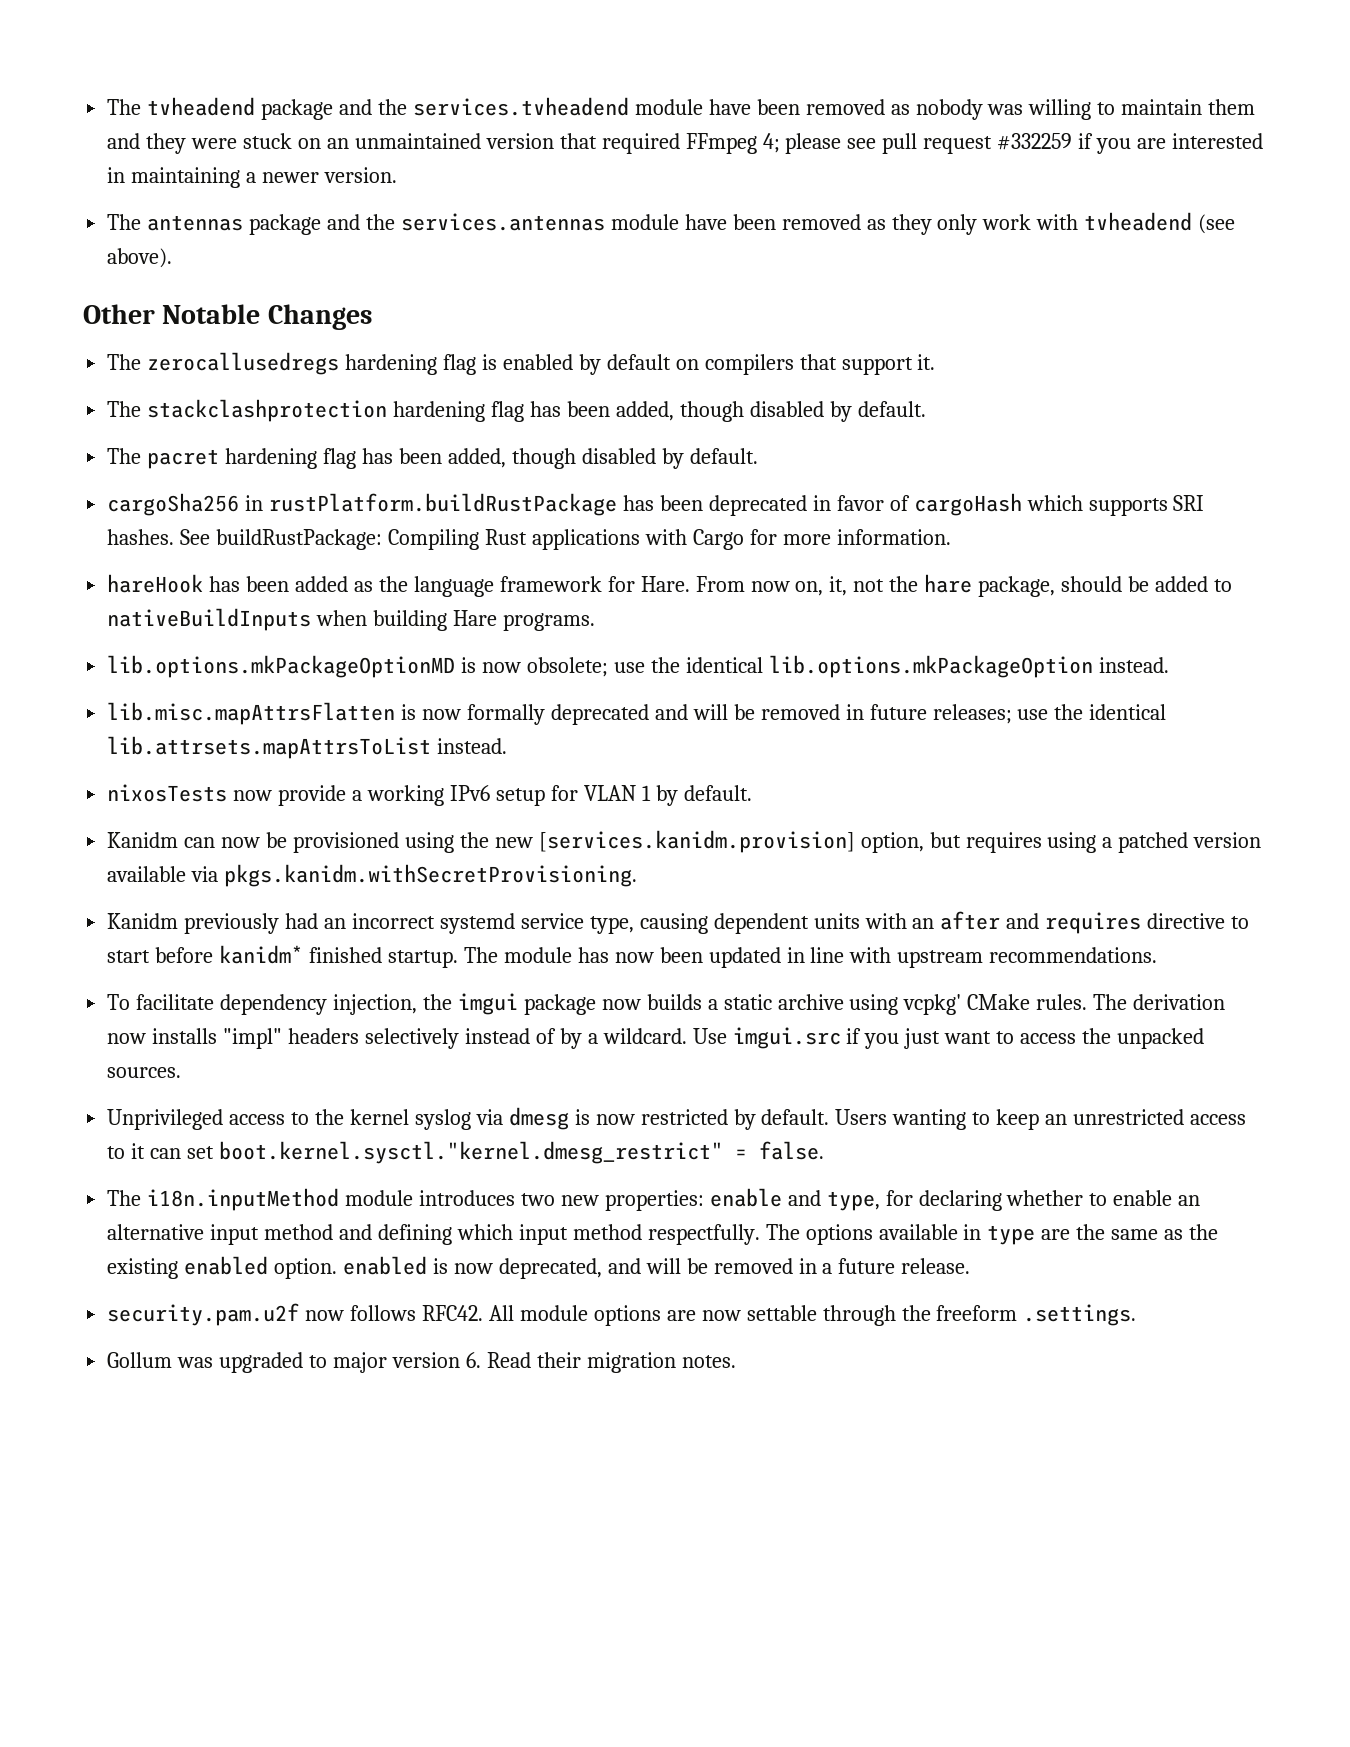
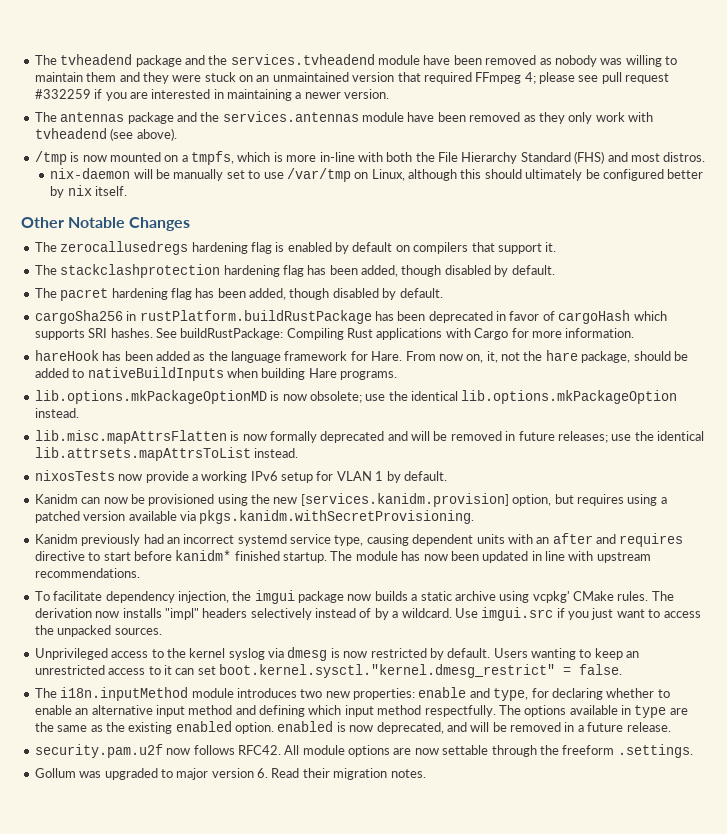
+ /tmp is now mounted on a tmpfs, which is more in-line with both the File Hierarchy Standard (FHS) and most distros.
+ nix-daemon will be manually set to use /var/tmp on Linux, although this should ultimately be configured better by nix itself.

